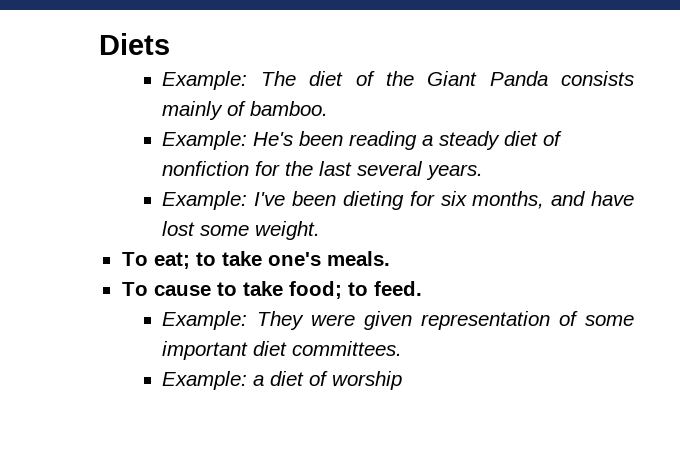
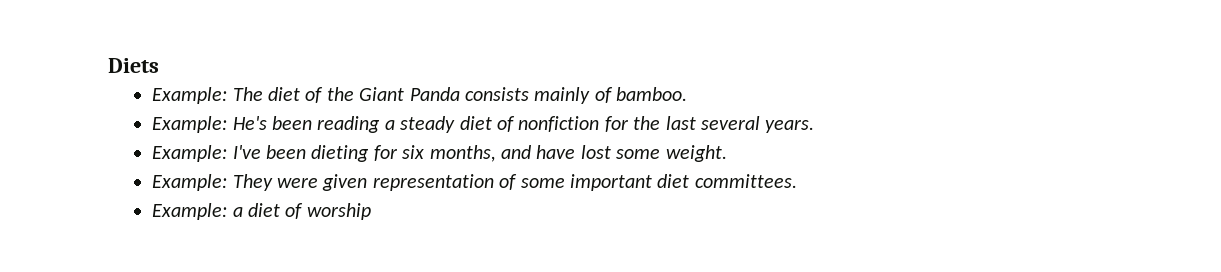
- To eat; to take one's meals.
- To cause to take food; to feed.

